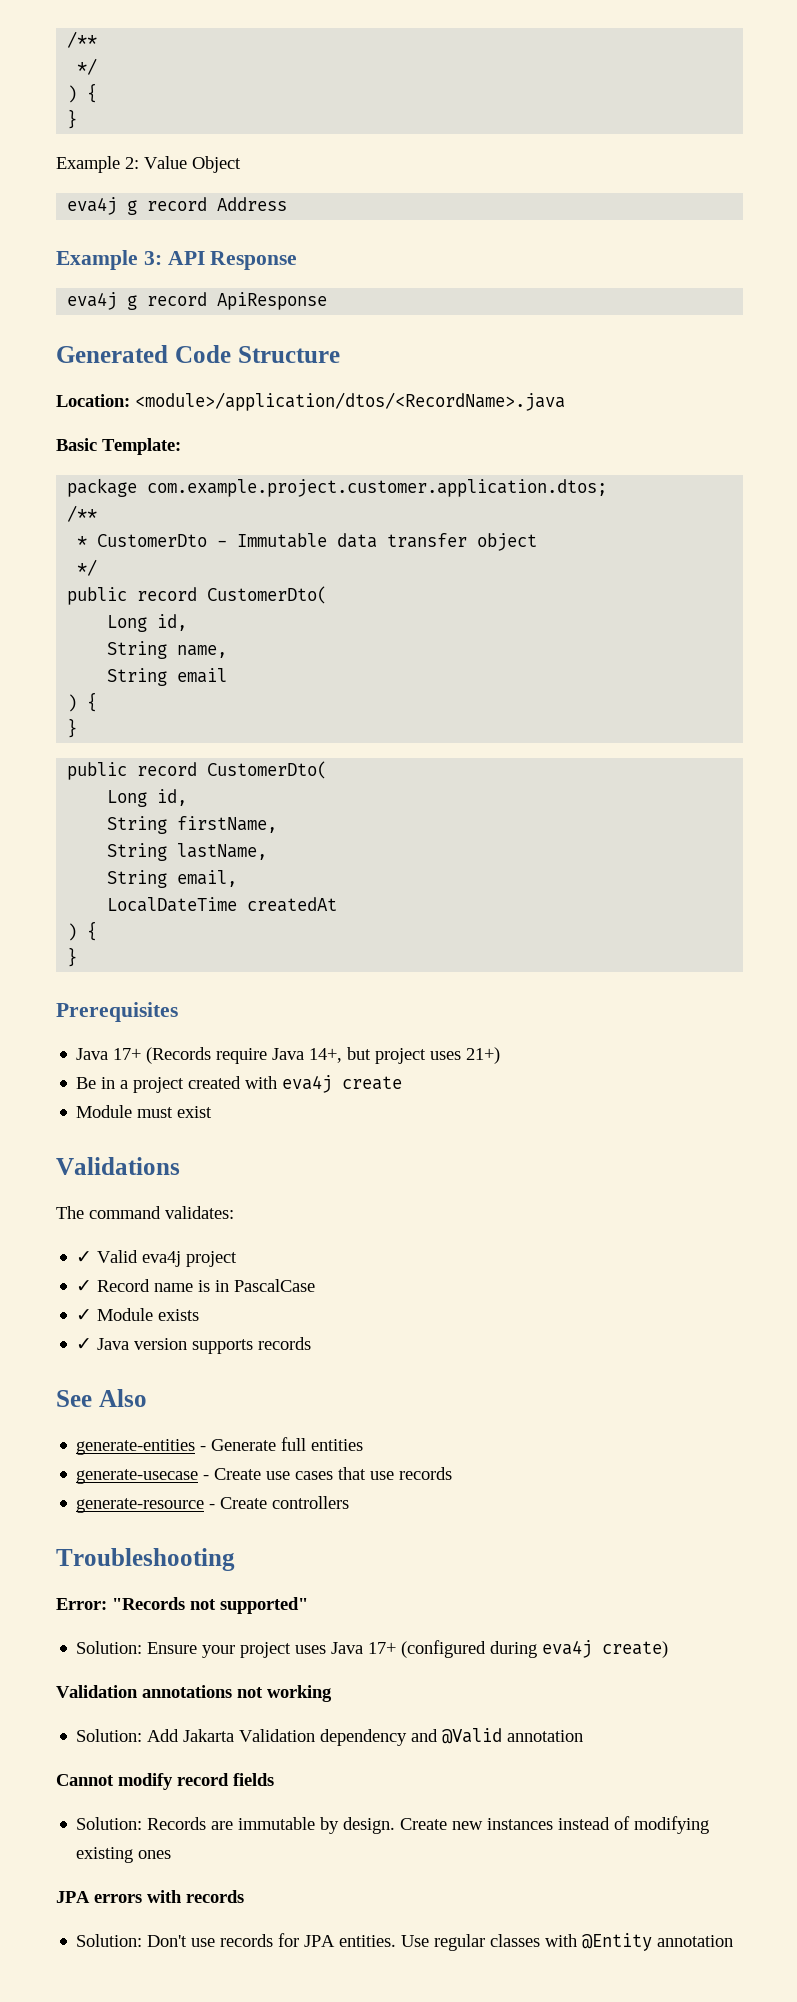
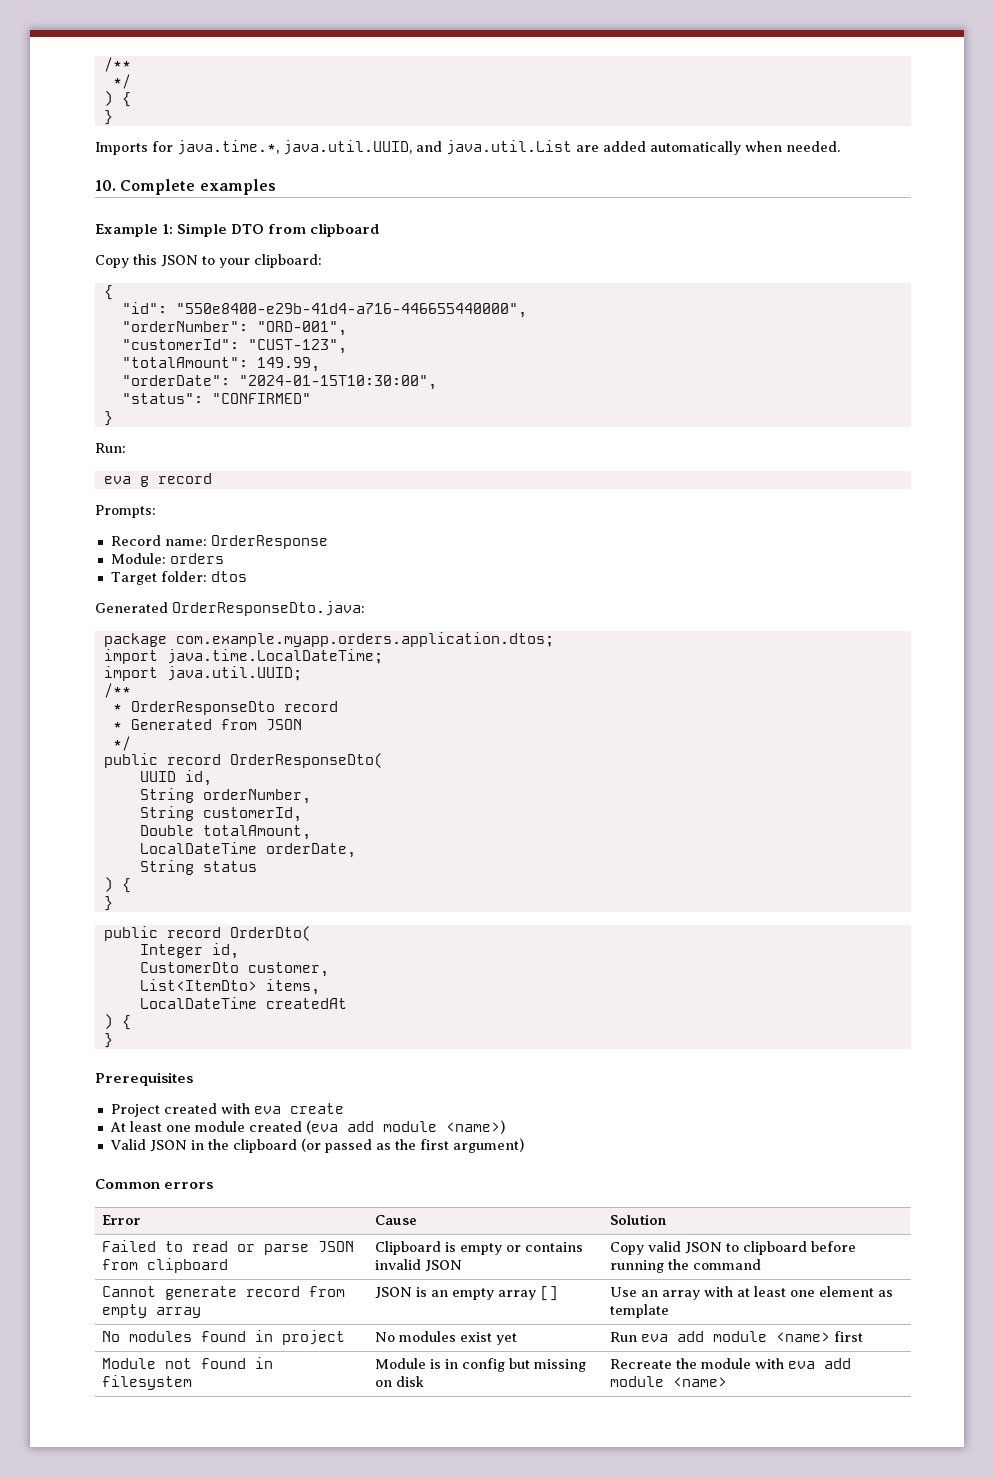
- Example 2: Value Object
- eva4j g record Address
- Example 3: API Response
- eva4j g record ApiResponse
- Generated Code Structure
- Location: <module>/application/dtos/<RecordName>.java
- Basic Template:
- package com.example.project.customer.application.dtos;
+ Imports for java.time.*, java.util.UUID, and java.util.List are added automatically when needed.
+ 10. Complete examples
+ Example 1: Simple DTO from clipboard
+ Copy this JSON to your clipboard:
+ {
+ "id": "550e8400-e29b-41d4-a716-446655440000",
+ "orderNumber": "ORD-001",
+ "customerId": "CUST-123",
+ "totalAmount": 149.99,
+ "orderDate": "2024-01-15T10:30:00",
+ "status": "CONFIRMED"
+ }
+ Run:
+ eva g record
+ Prompts:
+ Record name: OrderResponse
+ Module: orders
+ Target folder: dtos
+ Generated OrderResponseDto.java:
+ package com.example.myapp.orders.application.dtos;
+ import java.time.LocalDateTime;
+ import java.util.UUID;
  /**
- * CustomerDto - Immutable data transfer object
+ * OrderResponseDto record
+ * Generated from JSON
  */
- public record CustomerDto(
- Long id,
- String name,
- String email
+ public record OrderResponseDto(
+ UUID id,
+ String orderNumber,
+ String customerId,
+ Double totalAmount,
+ LocalDateTime orderDate,
+ String status
  ) {
  }
- public record CustomerDto(
- Long id,
- String firstName,
- String lastName,
- String email,
+ public record OrderDto(
+ Integer id,
+ CustomerDto customer,
+ List<ItemDto> items,
- Java 17+ (Records require Java 14+, but project uses 21+)
- Be in a project created with eva4j create
+ Project created with eva create
- Module must exist
- Validations
- The command validates:
- ✓ Valid eva4j project
- ✓ Record name is in PascalCase
- ✓ Module exists
- ✓ Java version supports records
- See Also
- generate-entities - Generate full entities
- generate-usecase - Create use cases that use records
- generate-resource - Create controllers
- Troubleshooting
- Error: "Records not supported"
- Solution: Ensure your project uses Java 17+ (configured during eva4j create)
- Validation annotations not working
- Solution: Add Jakarta Validation dependency and @Valid annotation
- Cannot modify record fields
- Solution: Records are immutable by design. Create new instances instead of modifying existing ones
- JPA errors with records
- Solution: Don't use records for JPA entities. Use regular classes with @Entity annotation
+ At least one module created (eva add module <name>)
+ Valid JSON in the clipboard (or passed as the first argument)
+ Common errors
+ Error | Cause | Solution
+ Failed to read or parse JSON from clipboard | Clipboard is empty or contains invalid JSON | Copy valid JSON to clipboard before running the command
+ Cannot generate record from empty array | JSON is an empty array [] | Use an array with at least one element as template
+ No modules found in project | No modules exist yet | Run eva add module <name> first
+ Module not found in filesystem | Module is in config but missing on disk | Recreate the module with eva add module <name>

